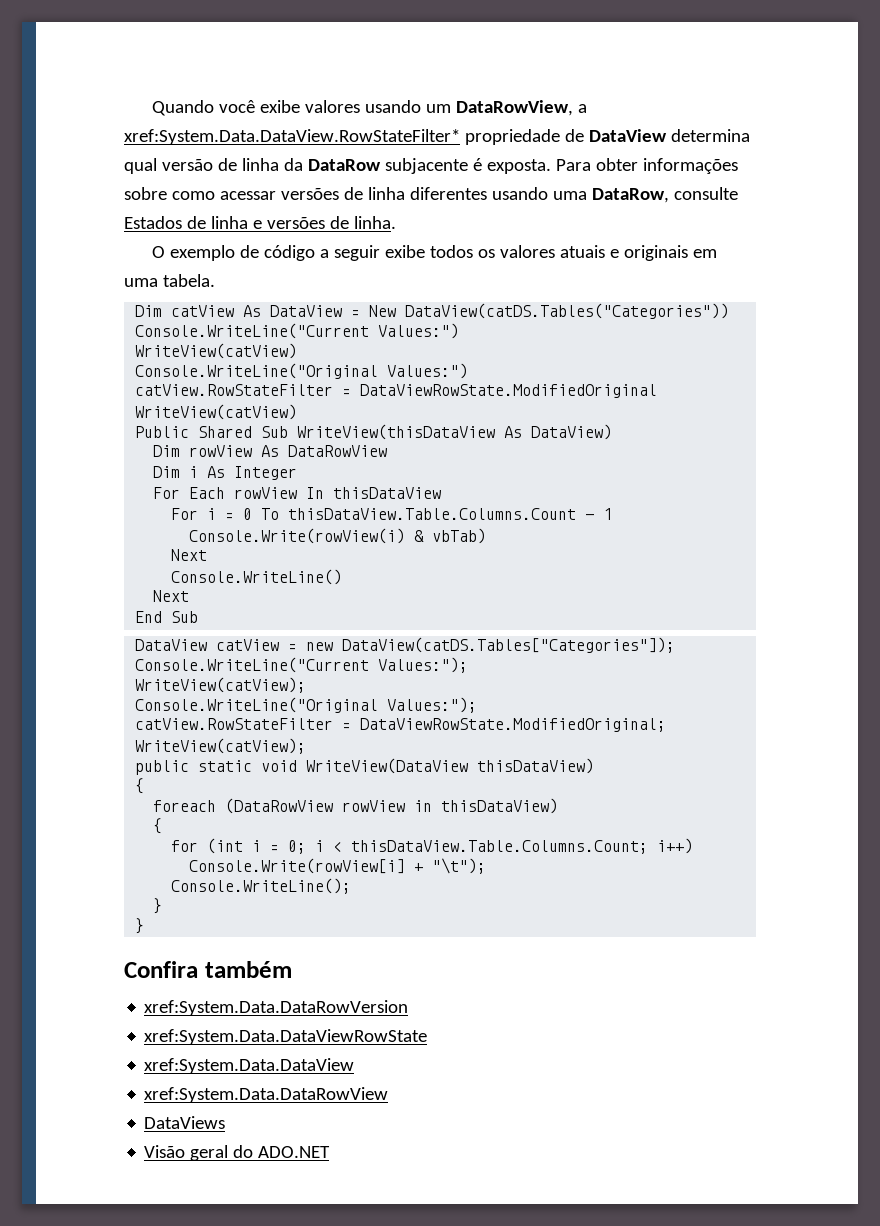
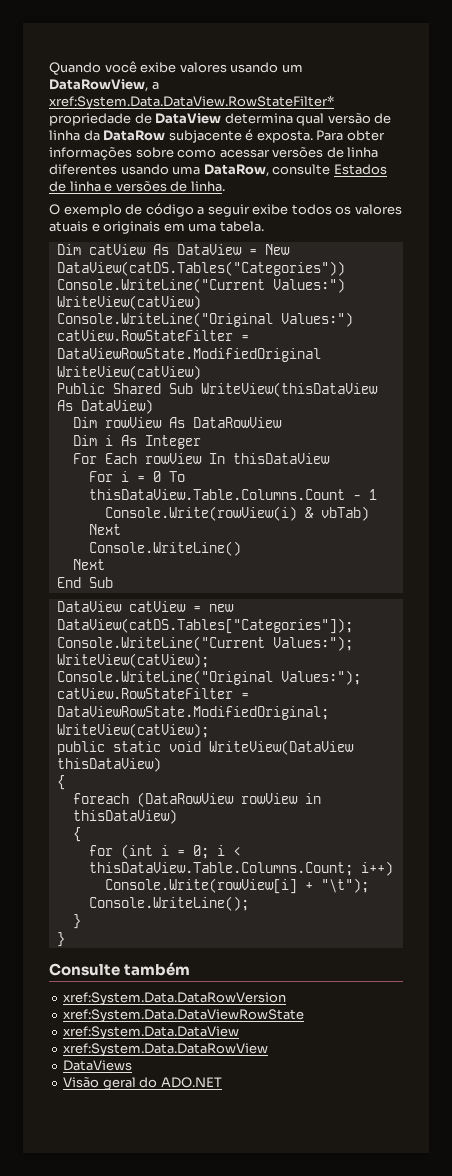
- Confira também
+ Consulte também

